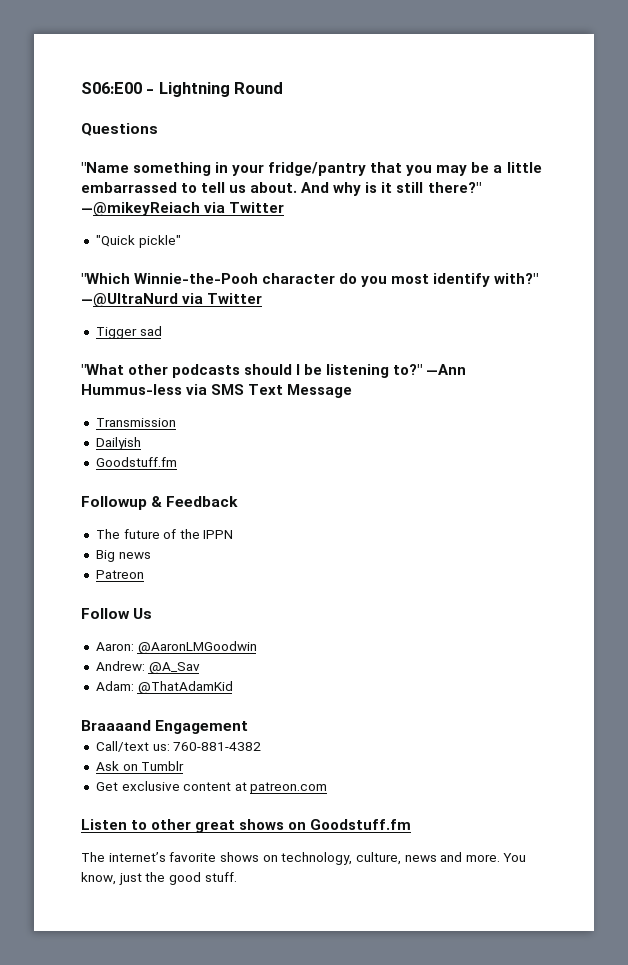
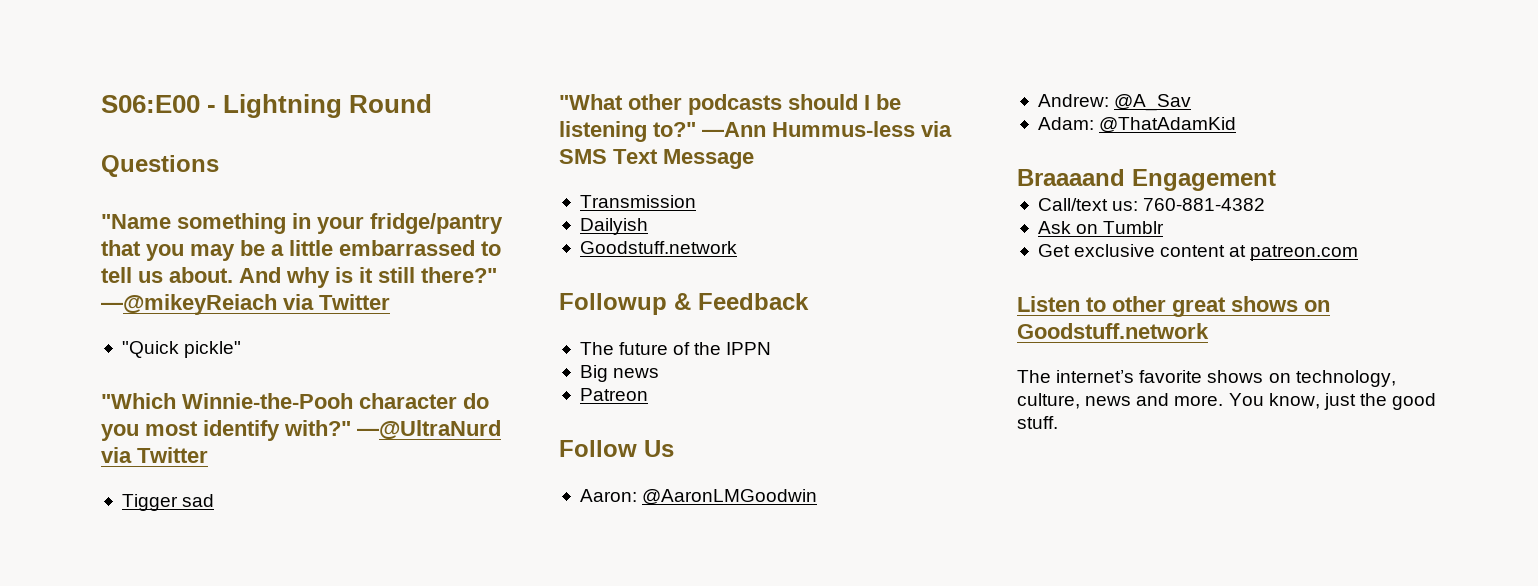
  Dailyish
- Goodstuff.fm
+ Goodstuff.network
- Listen to other great shows on Goodstuff.fm
+ Listen to other great shows on Goodstuff.network

